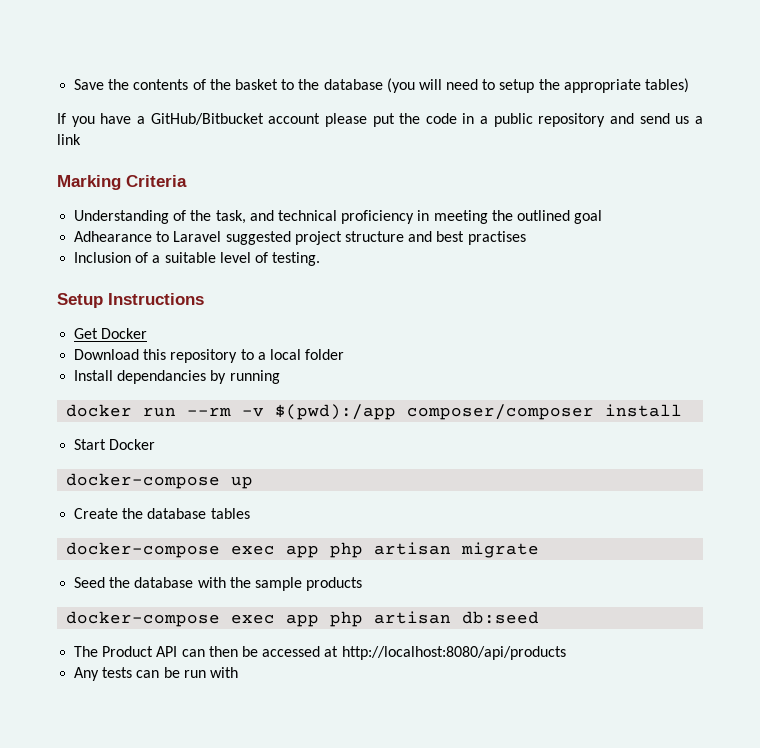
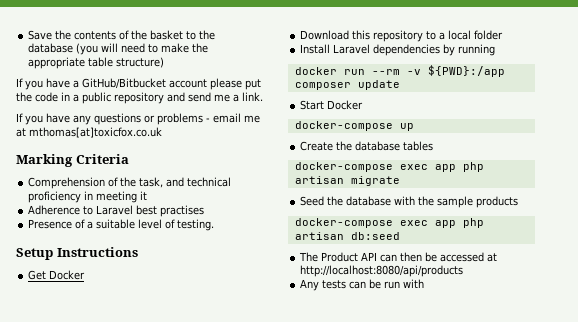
- Save the contents of the basket to the database (you will need to setup the appropriate tables)
+ Save the contents of the basket to the database (you will need to make the appropriate table structure)
- If you have a GitHub/Bitbucket account please put the code in a public repository and send us a link
+ If you have a GitHub/Bitbucket account please put the code in a public repository and send me a link.
+ If you have any questions or problems - email me at mthomas[at]toxicfox.co.uk
- Understanding of the task, and technical proficiency in meeting the outlined goal
- Adhearance to Laravel suggested project structure and best practises
+ Comprehension of the task, and technical proficiency in meeting it
+ Adherence to Laravel best practises
- Inclusion of a suitable level of testing.
+ Presence of a suitable level of testing.
- Install dependancies by running
+ Install Laravel dependencies by running
- docker run --rm -v $(pwd):/app composer/composer install
+ docker run --rm -v ${PWD}:/app composer update

